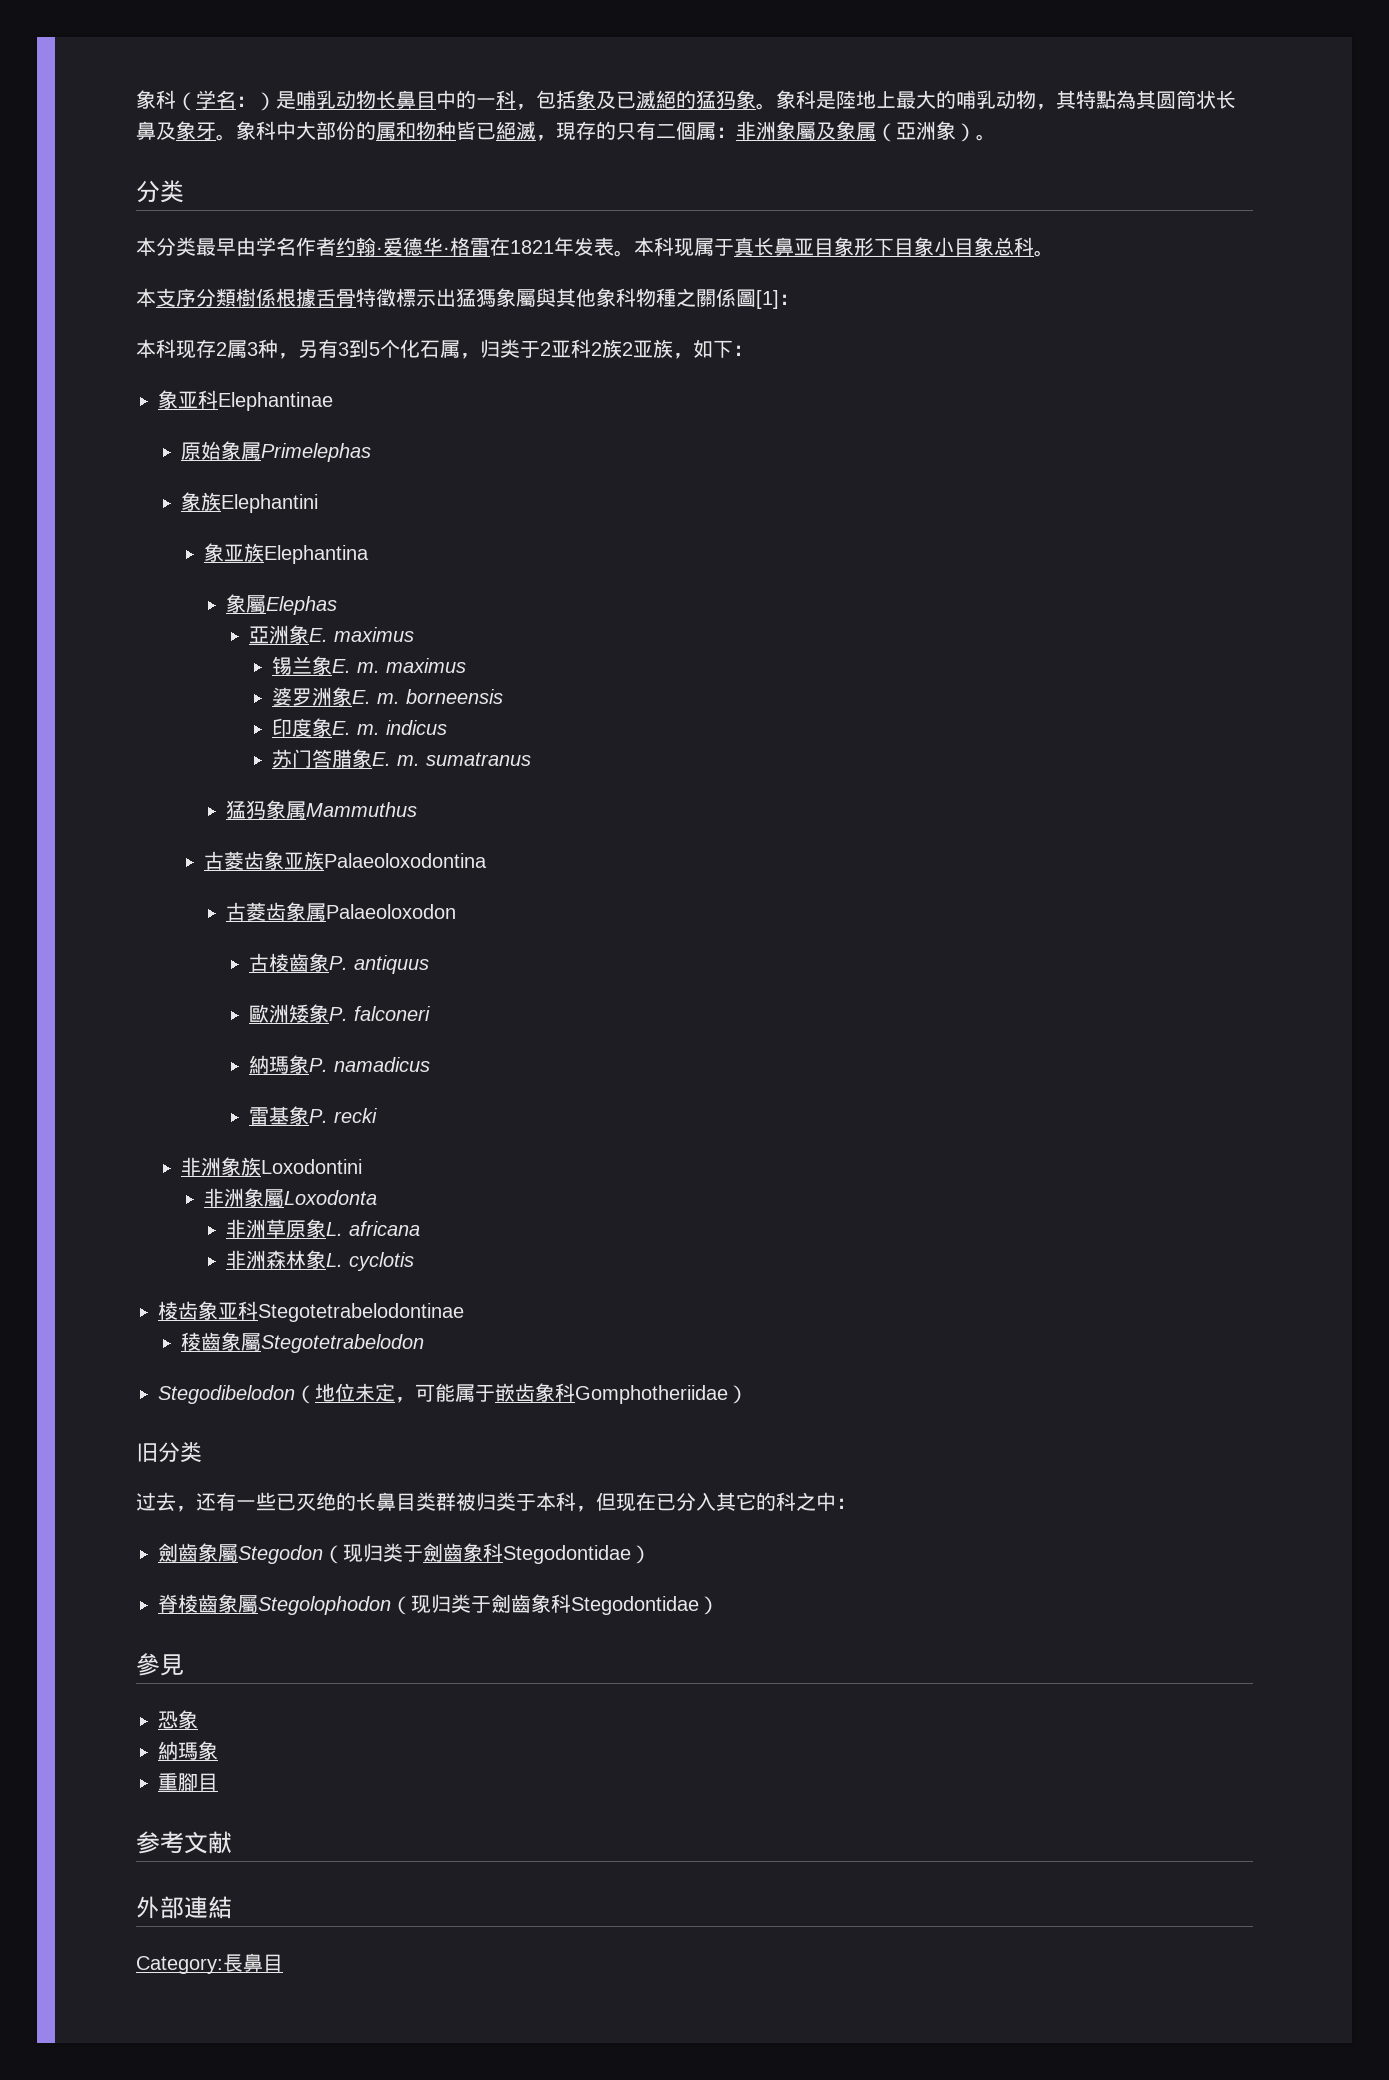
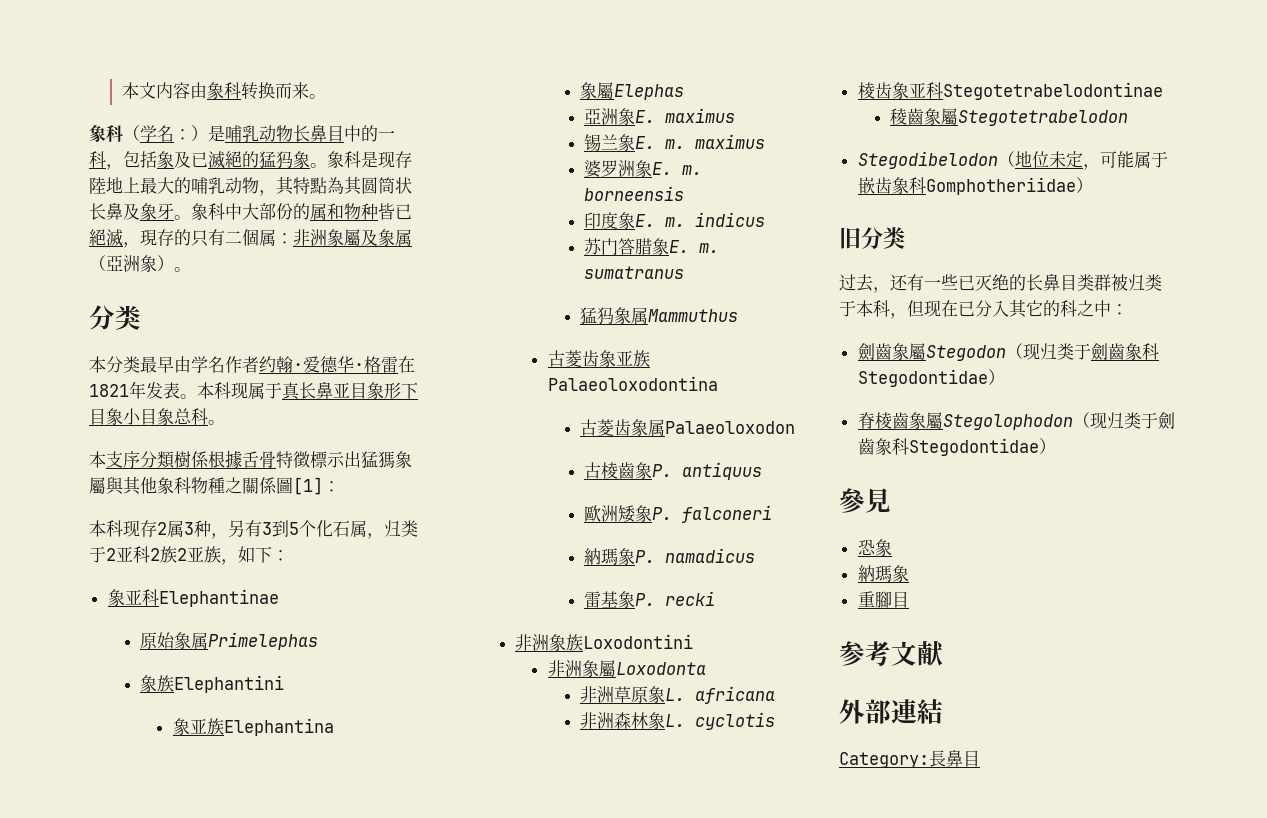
+ 本文内容由象科转换而来。
- 象科是陸地上最大的哺乳动物，其特點為其圆筒状长鼻及象牙。
+ 象科是现存陸地上最大的哺乳动物，其特點為其圆筒状长鼻及象牙。

